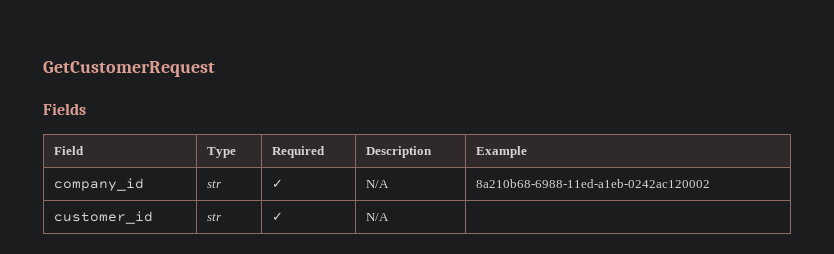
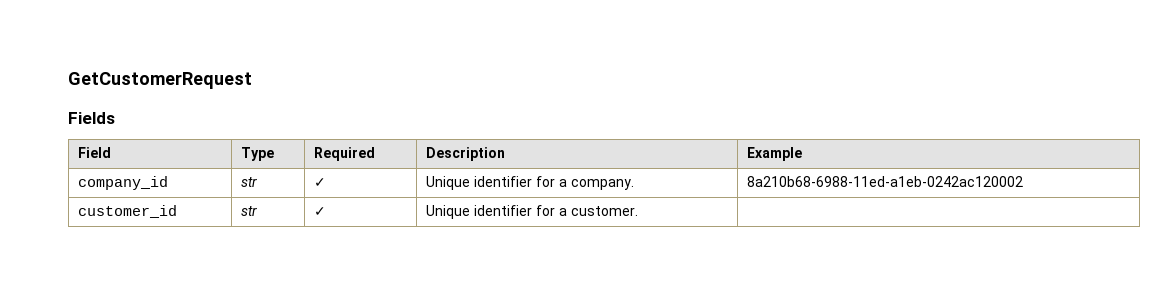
- company_id | str | ✓ | N/A | 8a210b68-6988-11ed-a1eb-0242ac120002
+ company_id | str | ✓ | Unique identifier for a company. | 8a210b68-6988-11ed-a1eb-0242ac120002
- customer_id | str | ✓ | N/A |
+ customer_id | str | ✓ | Unique identifier for a customer. |

